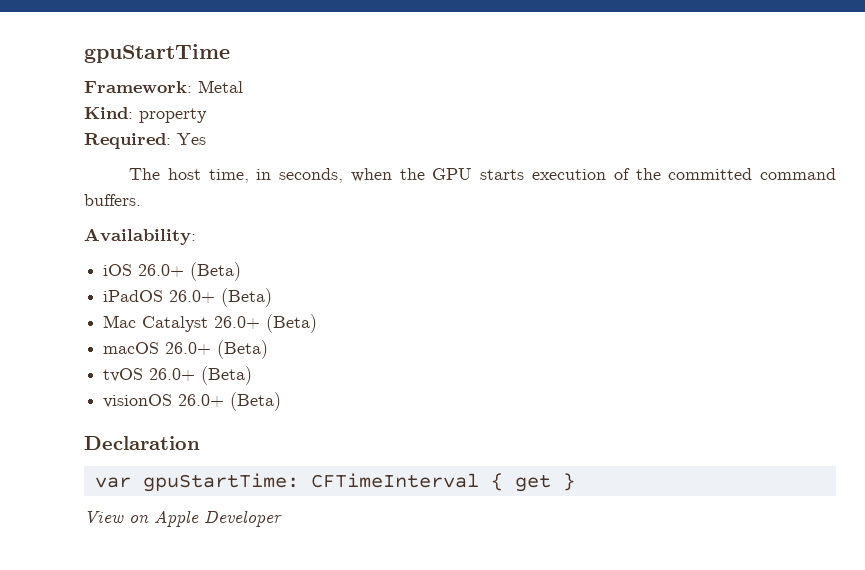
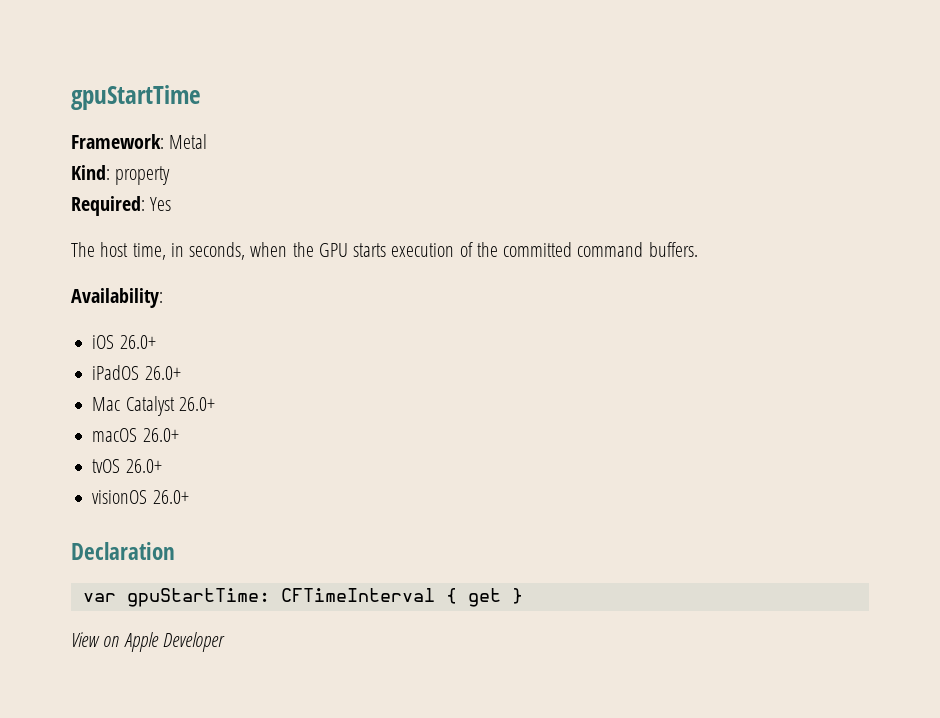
- iOS 26.0+ (Beta)
+ iOS 26.0+
- iPadOS 26.0+ (Beta)
+ iPadOS 26.0+
- Mac Catalyst 26.0+ (Beta)
+ Mac Catalyst 26.0+
- macOS 26.0+ (Beta)
+ macOS 26.0+
- tvOS 26.0+ (Beta)
+ tvOS 26.0+
- visionOS 26.0+ (Beta)
+ visionOS 26.0+

